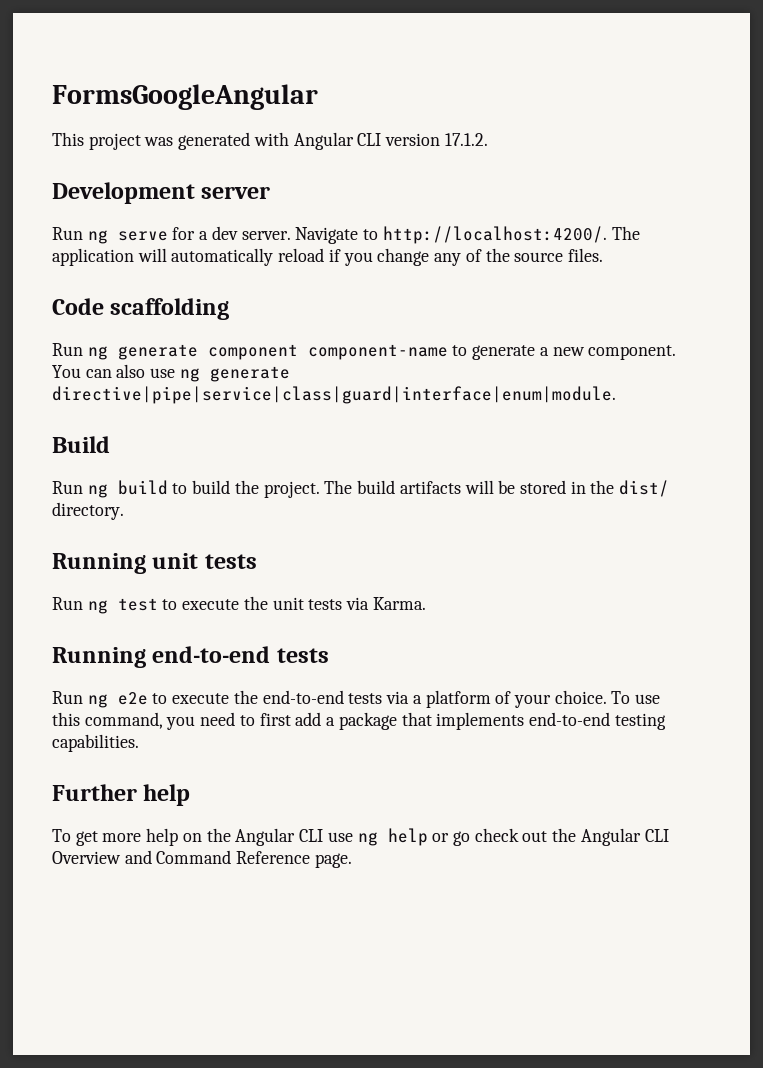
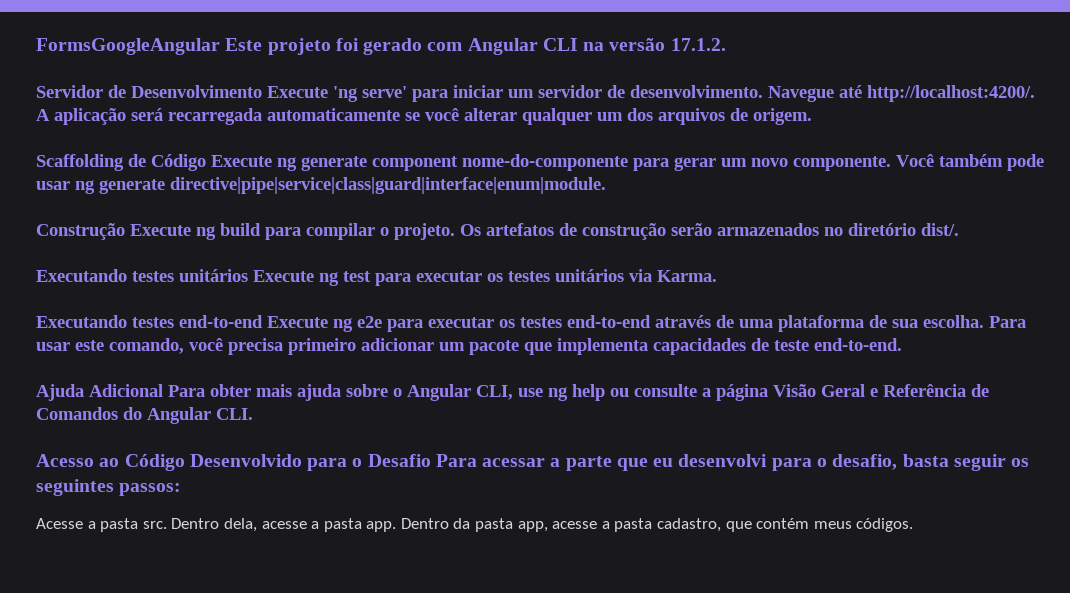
- FormsGoogleAngular
- This project was generated with Angular CLI version 17.1.2.
- Development server
- Run ng serve for a dev server. Navigate to http://localhost:4200/. The application will automatically reload if you change any of the source files.
- Code scaffolding
- Run ng generate component component-name to generate a new component. You can also use ng generate directive|pipe|service|class|guard|interface|enum|module.
- Build
- Run ng build to build the project. The build artifacts will be stored in the dist/ directory.
- Running unit tests
- Run ng test to execute the unit tests via Karma.
- Running end-to-end tests
- Run ng e2e to execute the end-to-end tests via a platform of your choice. To use this command, you need to first add a package that implements end-to-end testing capabilities.
- Further help
- To get more help on the Angular CLI use ng help or go check out the Angular CLI Overview and Command Reference page.
+ FormsGoogleAngular Este projeto foi gerado com Angular CLI na versão 17.1.2.
+ Servidor de Desenvolvimento Execute 'ng serve' para iniciar um servidor de desenvolvimento. Navegue até http://localhost:4200/. A aplicação será recarregada automaticamente se você alterar qualquer um dos arquivos de origem.
+ Scaffolding de Código Execute ng generate component nome-do-componente para gerar um novo componente. Você também pode usar ng generate directive|pipe|service|class|guard|interface|enum|module.
+ Construção Execute ng build para compilar o projeto. Os artefatos de construção serão armazenados no diretório dist/.
+ Executando testes unitários Execute ng test para executar os testes unitários via Karma.
+ Executando testes end-to-end Execute ng e2e para executar os testes end-to-end através de uma plataforma de sua escolha. Para usar este comando, você precisa primeiro adicionar um pacote que implementa capacidades de teste end-to-end.
+ Ajuda Adicional Para obter mais ajuda sobre o Angular CLI, use ng help ou consulte a página Visão Geral e Referência de Comandos do Angular CLI.
+ Acesso ao Código Desenvolvido para o Desafio Para acessar a parte que eu desenvolvi para o desafio, basta seguir os seguintes passos:
+ Acesse a pasta src. Dentro dela, acesse a pasta app. Dentro da pasta app, acesse a pasta cadastro, que contém meus códigos.

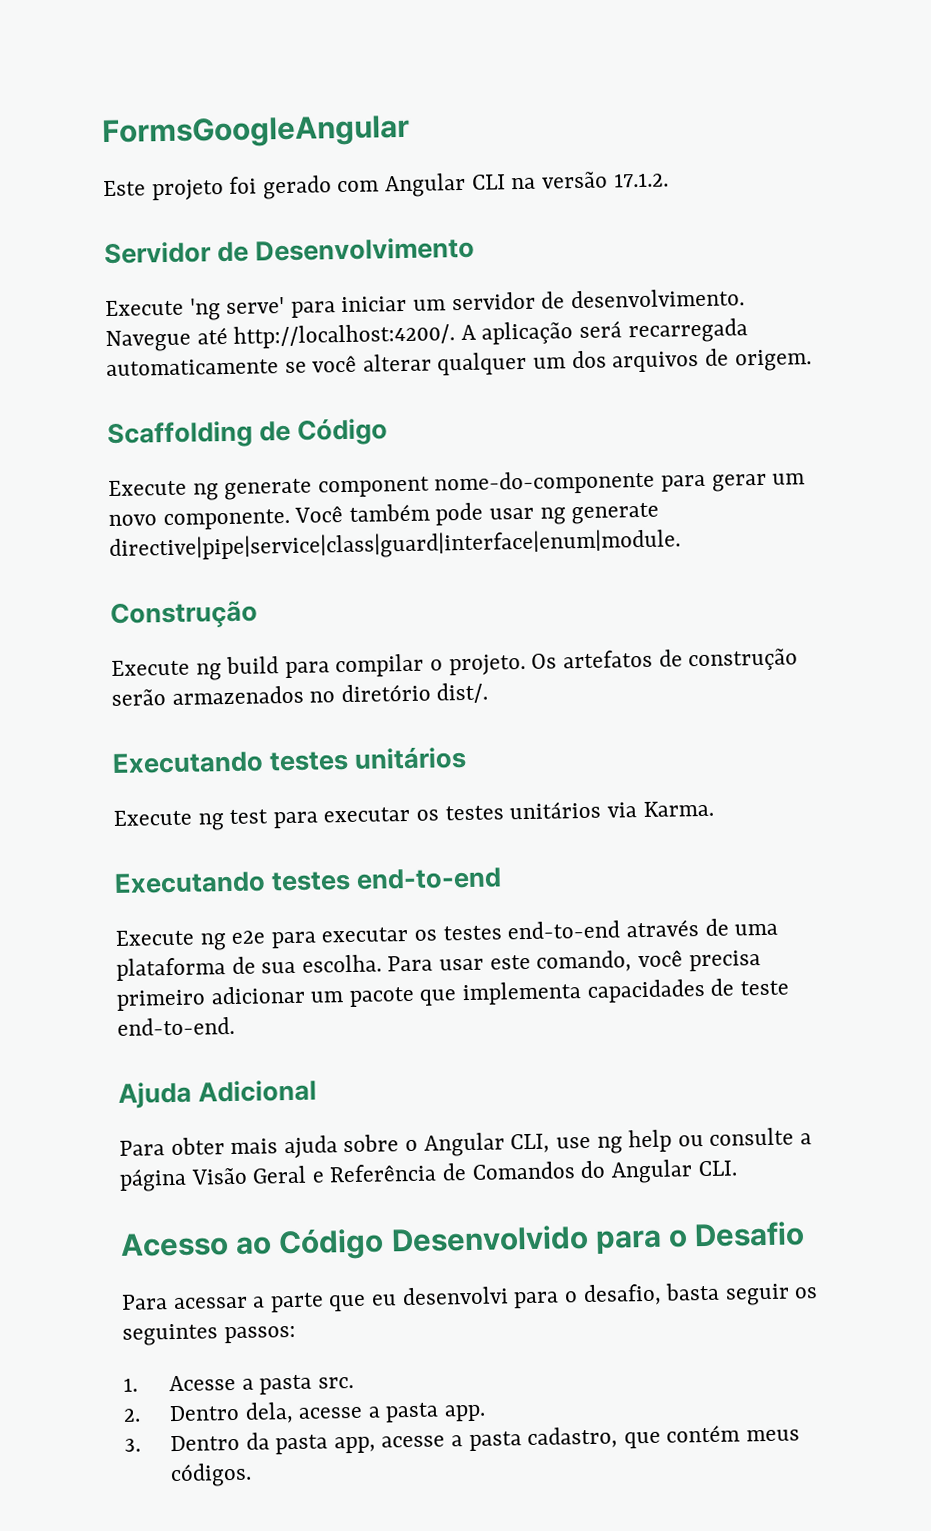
- FormsGoogleAngular Este projeto foi gerado com Angular CLI na versão 17.1.2.
+ FormsGoogleAngular
+ Este projeto foi gerado com Angular CLI na versão 17.1.2.
- Servidor de Desenvolvimento Execute 'ng serve' para iniciar um servidor de desenvolvimento.
+ Servidor de Desenvolvimento
+ Execute 'ng serve' para iniciar um servidor de desenvolvimento.
- Scaffolding de Código Execute ng generate component nome-do-componente para gerar um novo componente.
+ Scaffolding de Código
+ Execute ng generate component nome-do-componente para gerar um novo componente.
- Construção Execute ng build para compilar o projeto.
+ Construção
+ Execute ng build para compilar o projeto.
- Executando testes unitários Execute ng test para executar os testes unitários via Karma.
+ Executando testes unitários
+ Execute ng test para executar os testes unitários via Karma.
- Executando testes end-to-end Execute ng e2e para executar os testes end-to-end através de uma plataforma de sua escolha.
+ Executando testes end-to-end
+ Execute ng e2e para executar os testes end-to-end através de uma plataforma de sua escolha.
- Ajuda Adicional Para obter mais ajuda sobre o Angular CLI, use ng help ou consulte a página Visão Geral e Referência de Comandos do Angular CLI.
+ Ajuda Adicional
+ Para obter mais ajuda sobre o Angular CLI, use ng help ou consulte a página Visão Geral e Referência de Comandos do Angular CLI.
- Acesso ao Código Desenvolvido para o Desafio Para acessar a parte que eu desenvolvi para o desafio, basta seguir os seguintes passos:
+ Acesso ao Código Desenvolvido para o Desafio
+ Para acessar a parte que eu desenvolvi para o desafio, basta seguir os seguintes passos:
- Acesse a pasta src. Dentro dela, acesse a pasta app. Dentro da pasta app, acesse a pasta cadastro, que contém meus códigos.
+ 1. Acesse a pasta src.
+ 2. Dentro dela, acesse a pasta app.
+ 3. Dentro da pasta app, acesse a pasta cadastro, que contém meus códigos.

